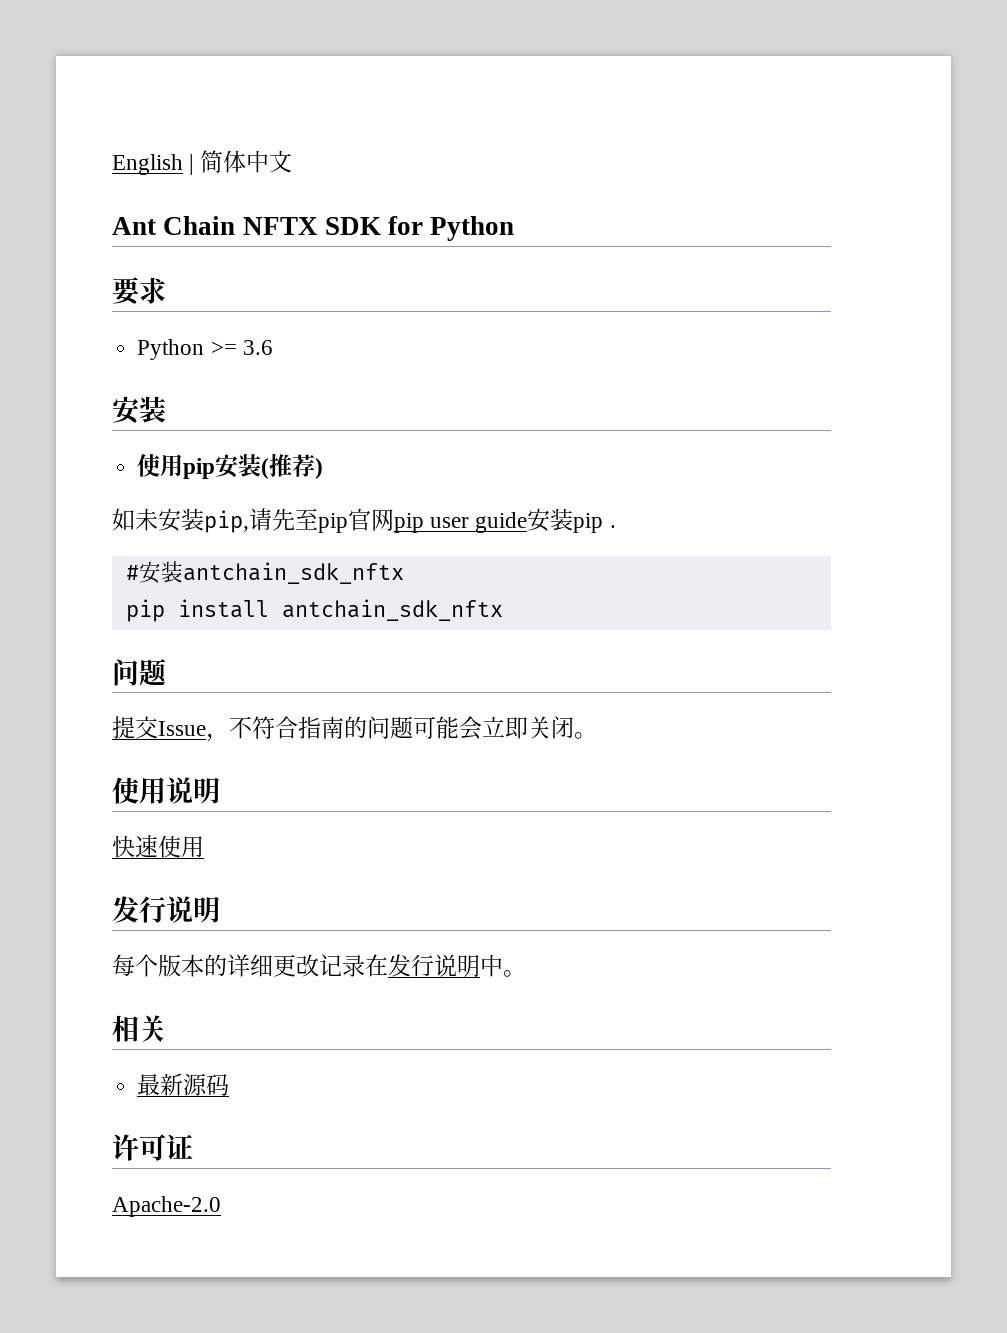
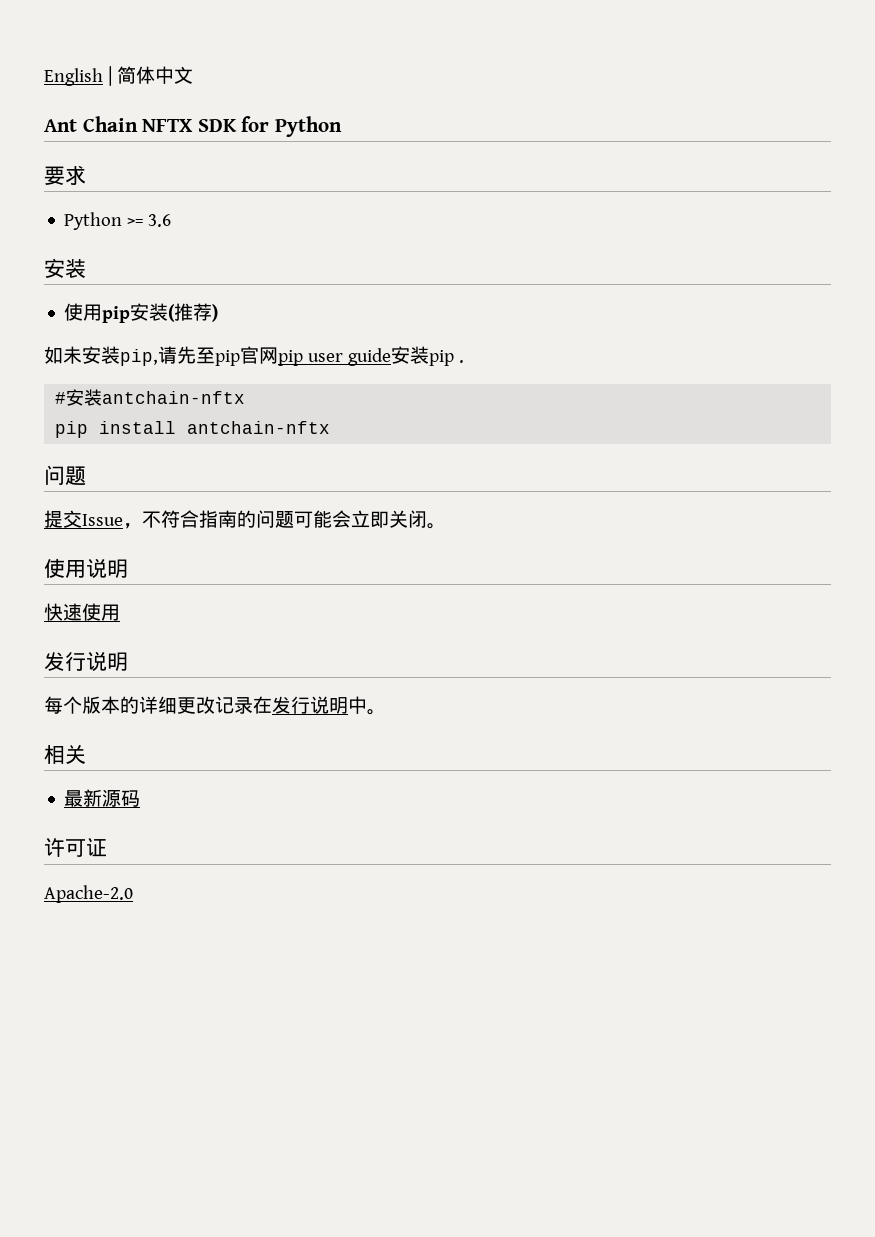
- #安装antchain_sdk_nftx
+ #安装antchain-nftx
- pip install antchain_sdk_nftx
+ pip install antchain-nftx

